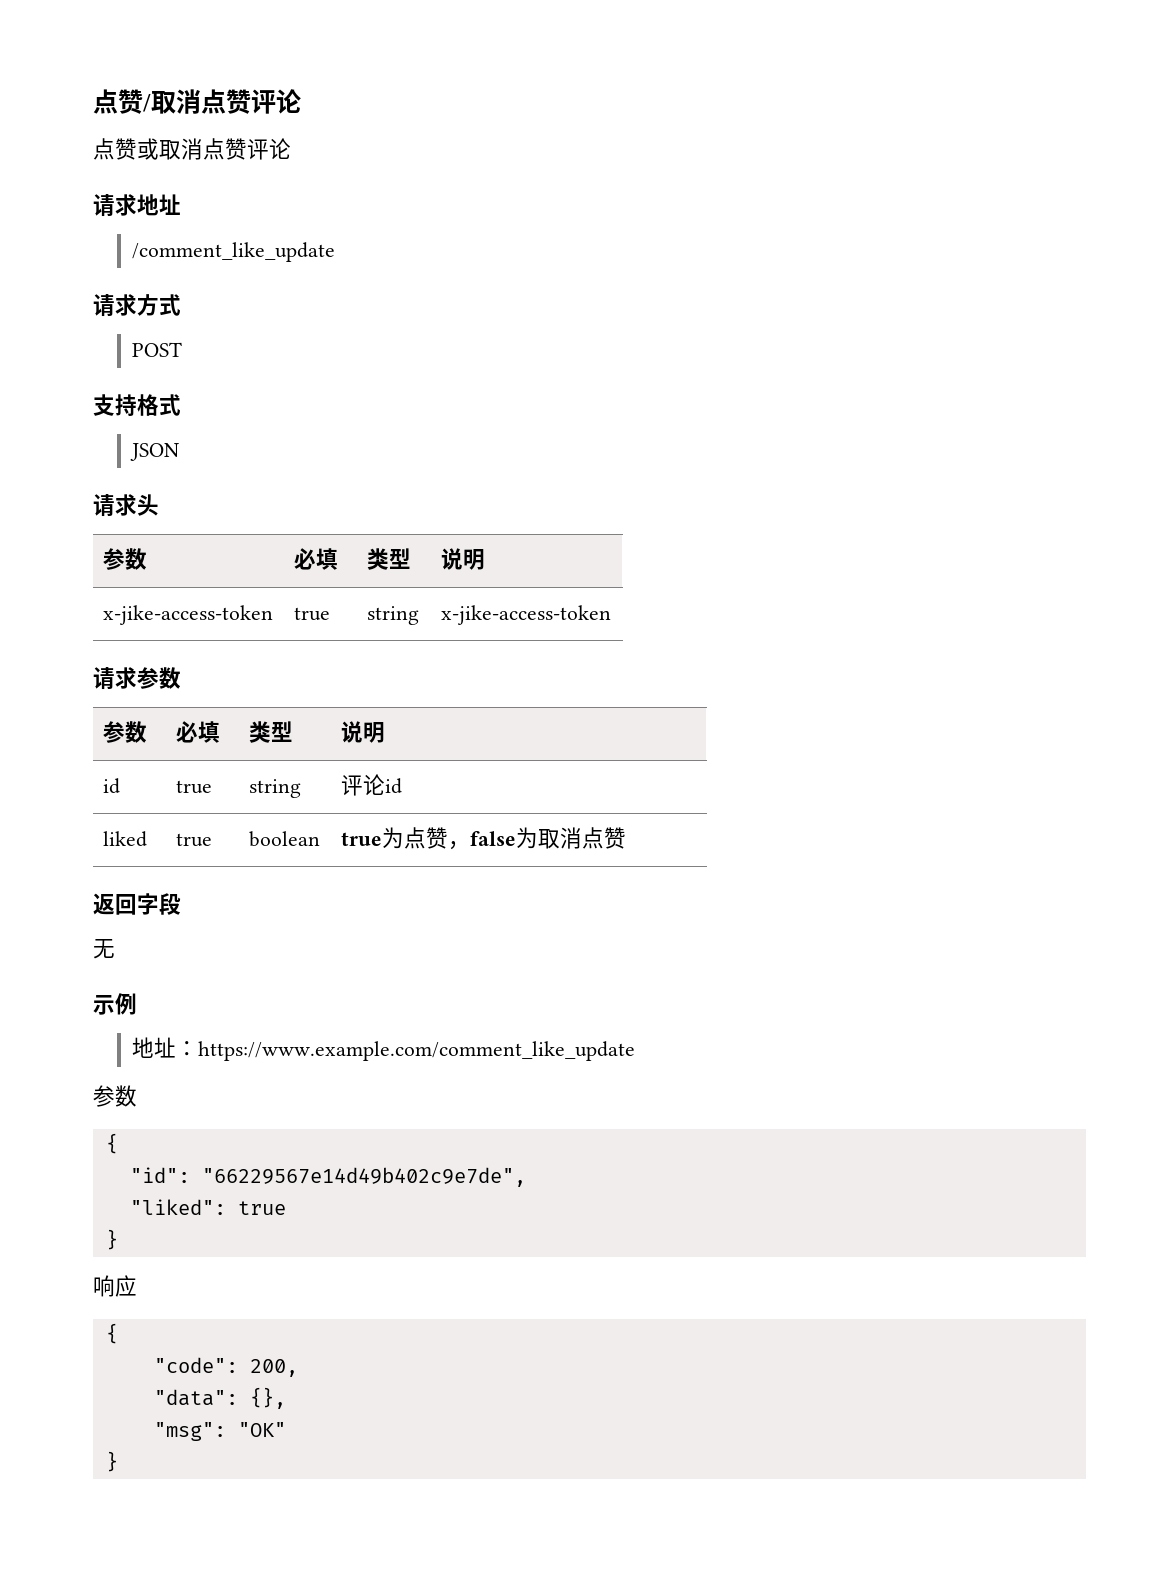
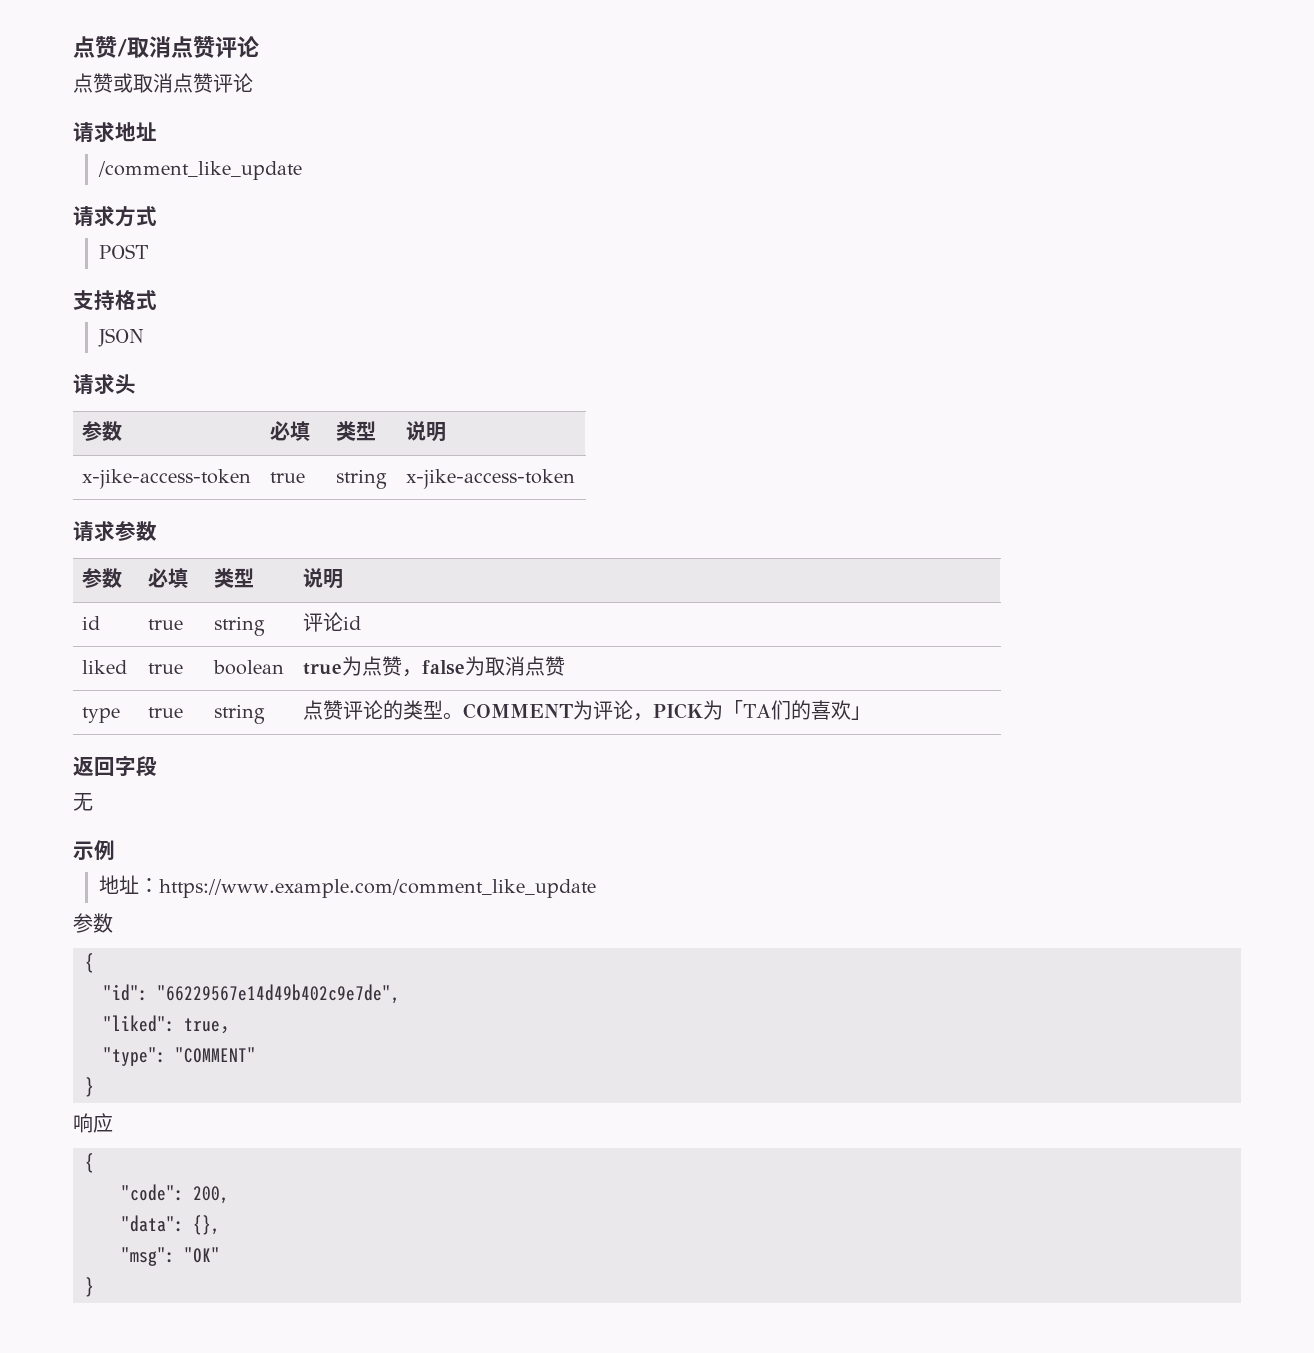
+ type | true | string | 点赞评论的类型。COMMENT为评论，PICK为「TA们的喜欢」
- "liked": true
+ "liked": true，
+ "type": "COMMENT"

